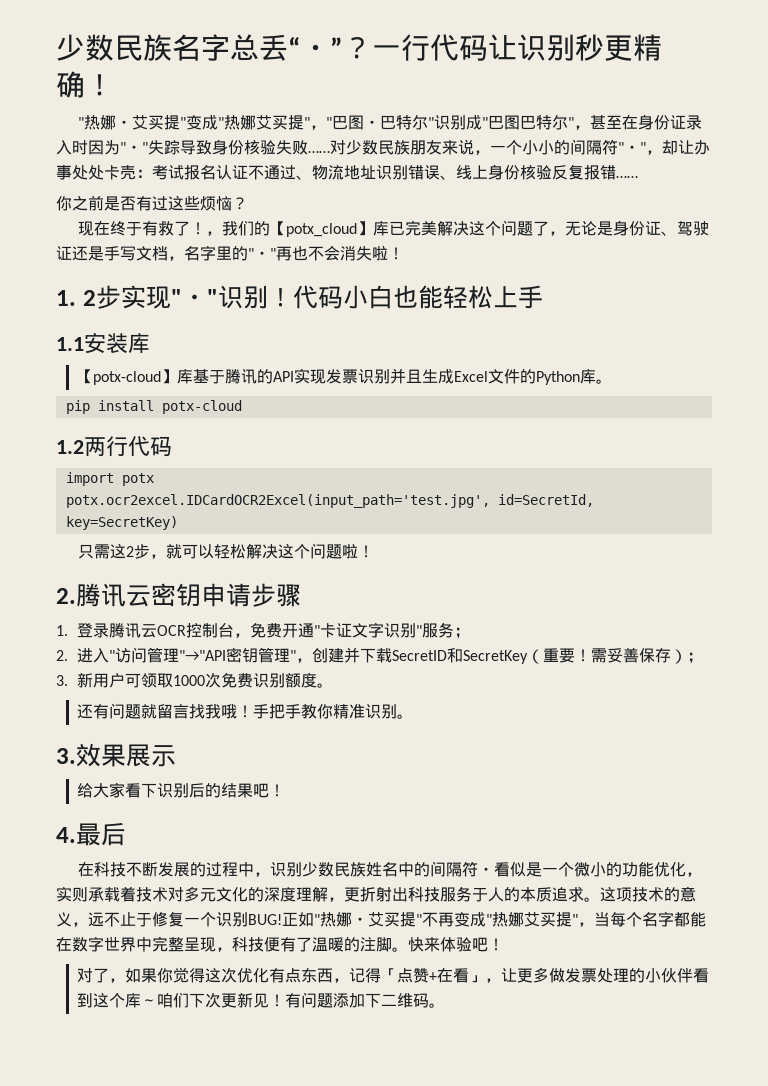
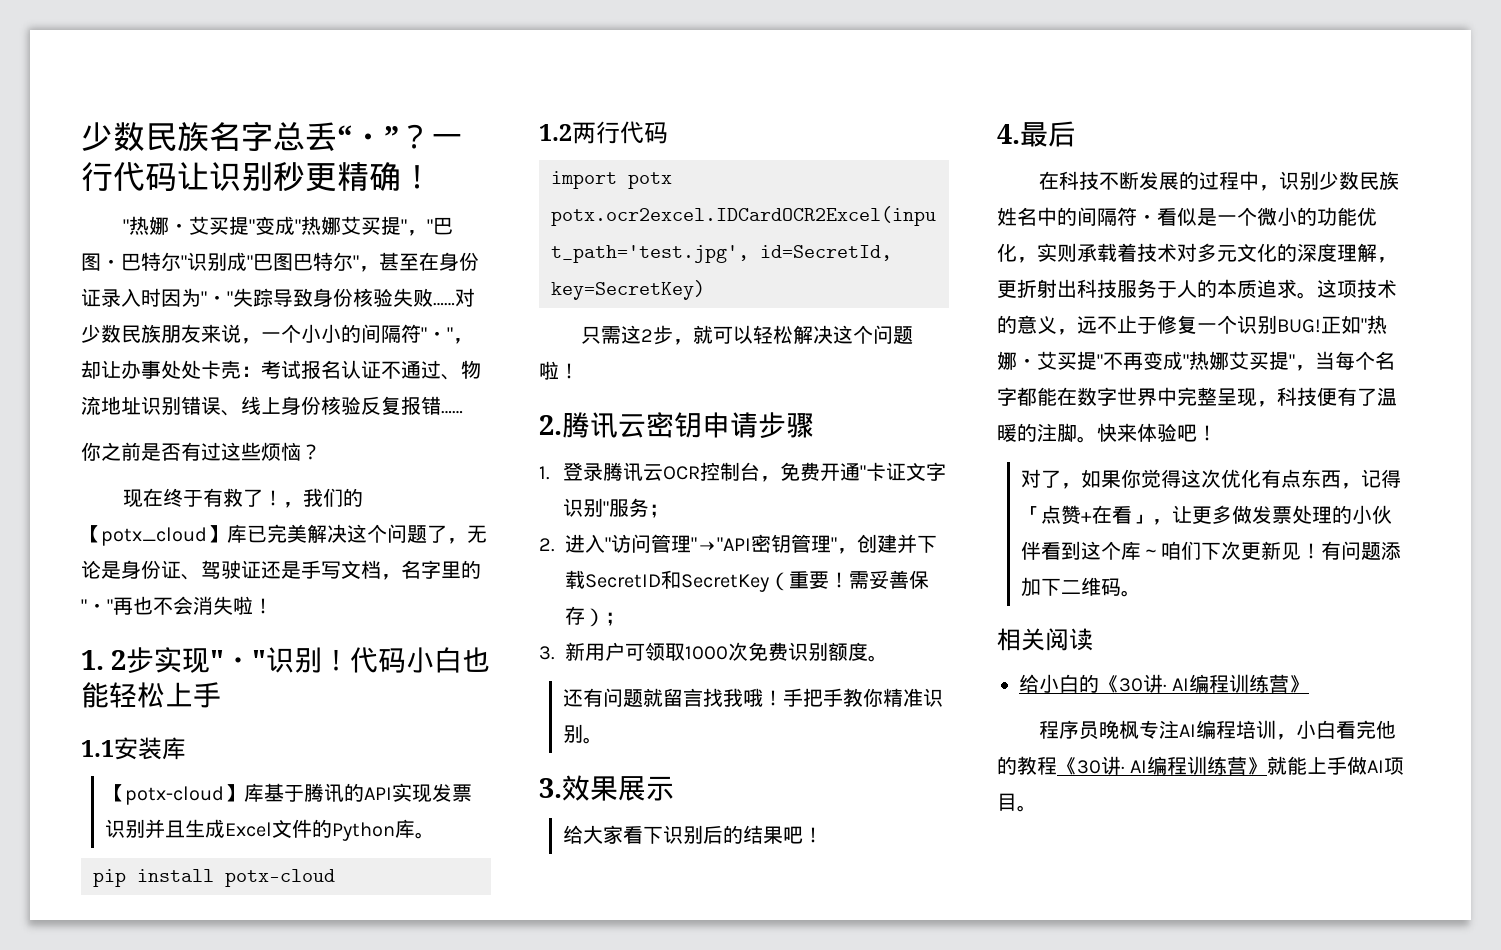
+ 相关阅读
+ 给小白的《30讲· AI编程训练营》
+ 程序员晚枫专注AI编程培训，小白看完他的教程《30讲· AI编程训练营》就能上手做AI项目。

